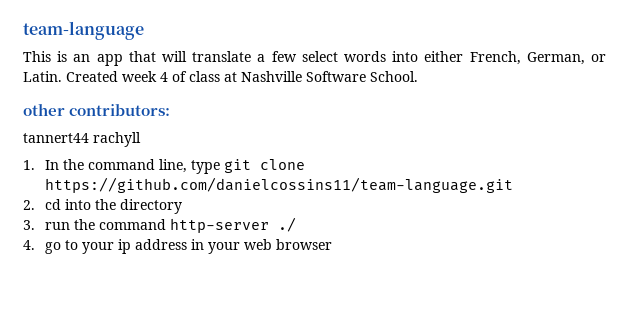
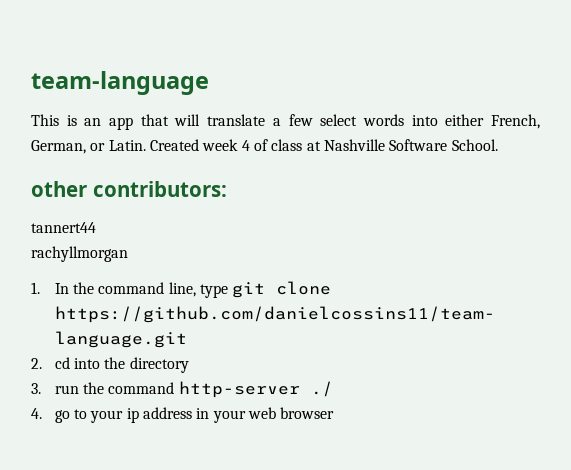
- tannert44 rachyll
+ tannert44
+ rachyllmorgan

